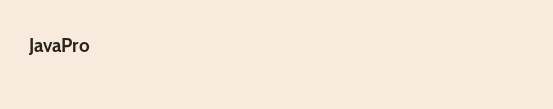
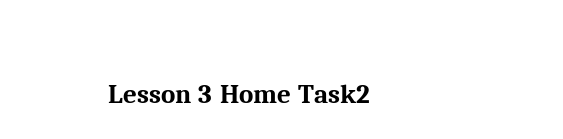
- JavaPro
+ Lesson 3 Home Task2

